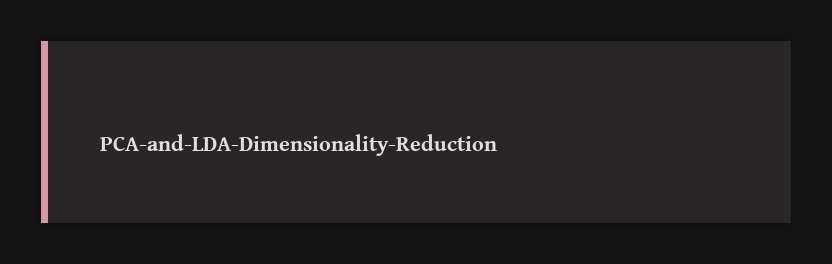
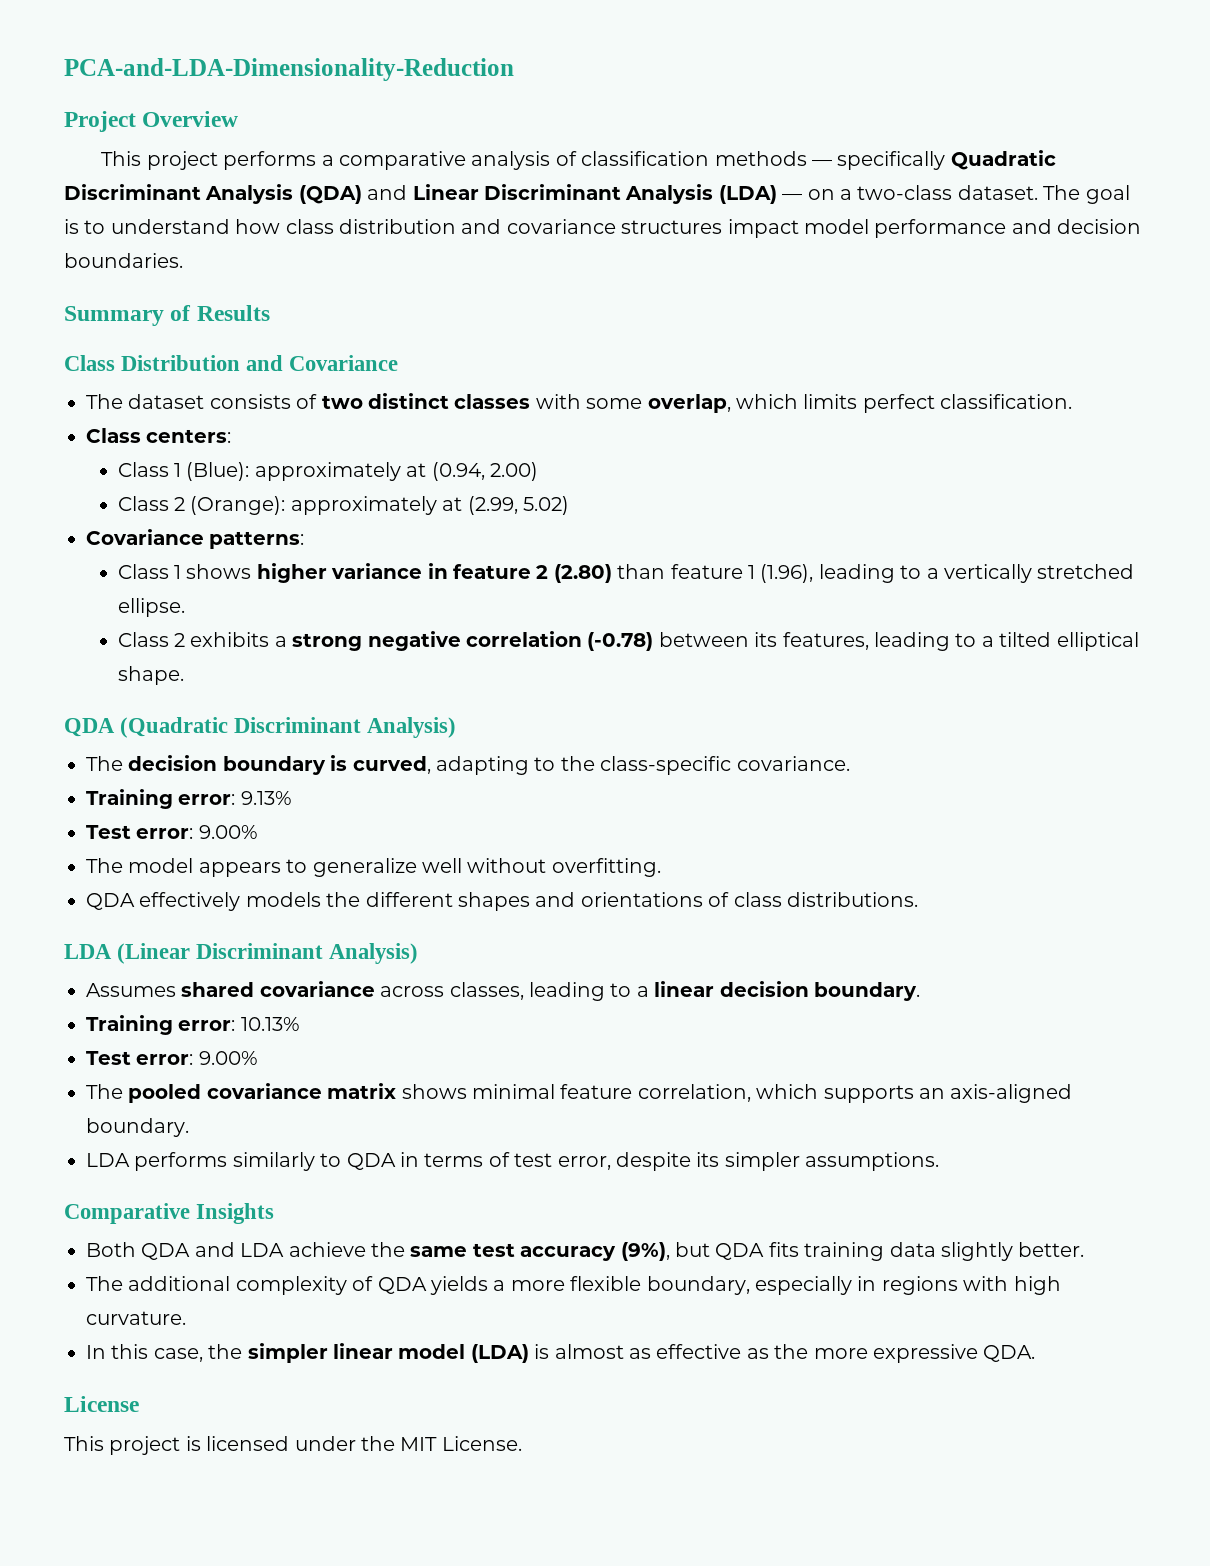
+ Project Overview
+ This project performs a comparative analysis of classification methods — specifically Quadratic Discriminant Analysis (QDA) and Linear Discriminant Analysis (LDA) — on a two-class dataset. The goal is to understand how class distribution and covariance structures impact model performance and decision boundaries.
+ Summary of Results
+ Class Distribution and Covariance
+ The dataset consists of two distinct classes with some overlap, which limits perfect classification.
+ Class centers:
+ Class 1 (Blue): approximately at (0.94, 2.00)
+ Class 2 (Orange): approximately at (2.99, 5.02)
+ Covariance patterns:
+ Class 1 shows higher variance in feature 2 (2.80) than feature 1 (1.96), leading to a vertically stretched ellipse.
+ Class 2 exhibits a strong negative correlation (-0.78) between its features, leading to a tilted elliptical shape.
+ QDA (Quadratic Discriminant Analysis)
+ The decision boundary is curved, adapting to the class-specific covariance.
+ Training error: 9.13%
+ Test error: 9.00%
+ The model appears to generalize well without overfitting.
+ QDA effectively models the different shapes and orientations of class distributions.
+ LDA (Linear Discriminant Analysis)
+ Assumes shared covariance across classes, leading to a linear decision boundary.
+ Training error: 10.13%
+ Test error: 9.00%
+ The pooled covariance matrix shows minimal feature correlation, which supports an axis-aligned boundary.
+ LDA performs similarly to QDA in terms of test error, despite its simpler assumptions.
+ Comparative Insights
+ Both QDA and LDA achieve the same test accuracy (9%), but QDA fits training data slightly better.
+ The additional complexity of QDA yields a more flexible boundary, especially in regions with high curvature.
+ In this case, the simpler linear model (LDA) is almost as effective as the more expressive QDA.
+ License
+ This project is licensed under the MIT License.

